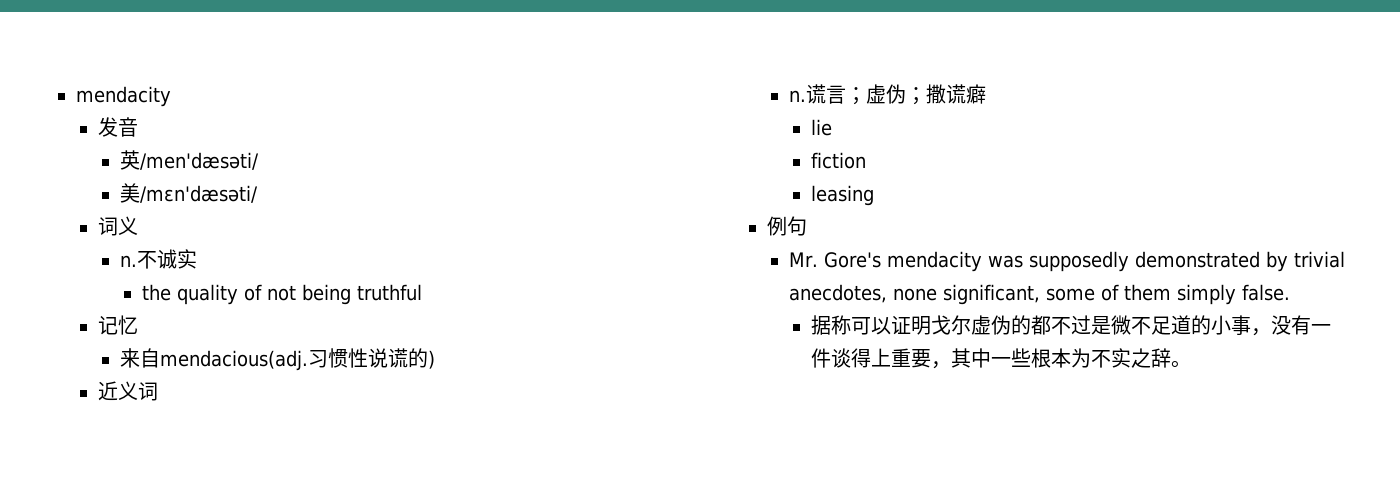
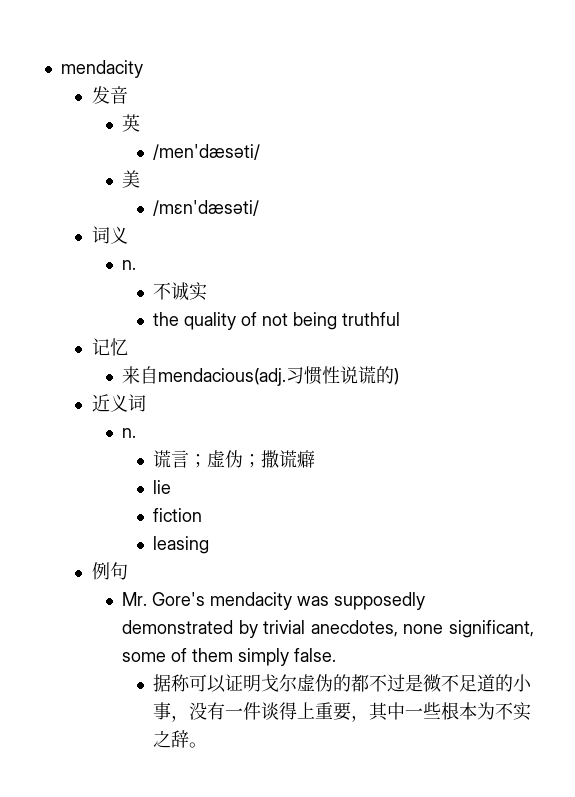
- 英/men'dæsəti/
+ 英
+ /men'dæsəti/
- 美/mɛn'dæsəti/
+ 美
+ /mɛn'dæsəti/
  词义
- n.不诚实
+ n.
+ 不诚实
  近义词
- n.谎言；虚伪；撒谎癖
+ n.
+ 谎言；虚伪；撒谎癖

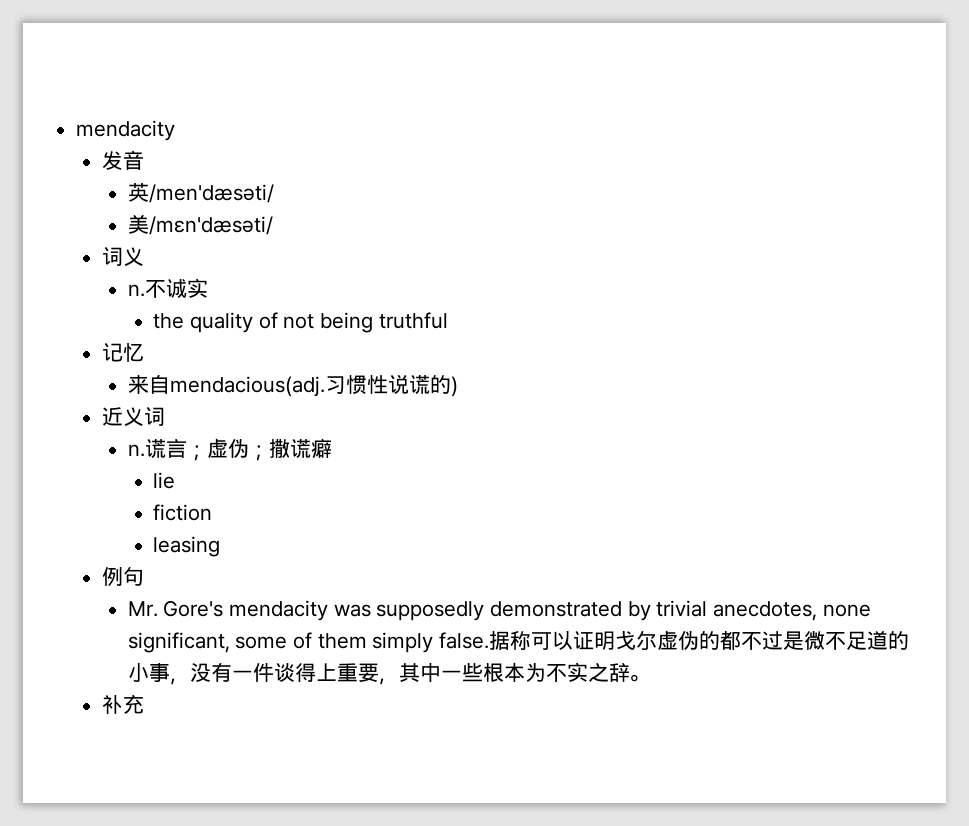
- 英
- /men'dæsəti/
+ 英/men'dæsəti/
- 美
- /mɛn'dæsəti/
+ 美/mɛn'dæsəti/
  词义
- n.
- 不诚实
+ n.不诚实
  近义词
- n.
- 谎言；虚伪；撒谎癖
+ n.谎言；虚伪；撒谎癖
- Mr. Gore's mendacity was supposedly demonstrated by trivial anecdotes, none significant, some of them simply false.
- 据称可以证明戈尔虚伪的都不过是微不足道的小事，没有一件谈得上重要，其中一些根本为不实之辞。
+ Mr. Gore's mendacity was supposedly demonstrated by trivial anecdotes, none significant, some of them simply false.据称可以证明戈尔虚伪的都不过是微不足道的小事，没有一件谈得上重要，其中一些根本为不实之辞。
+ 补充

